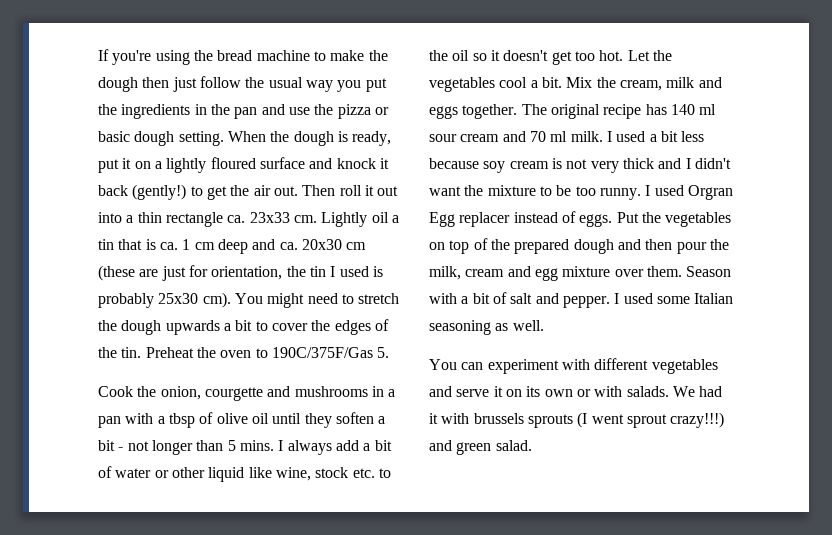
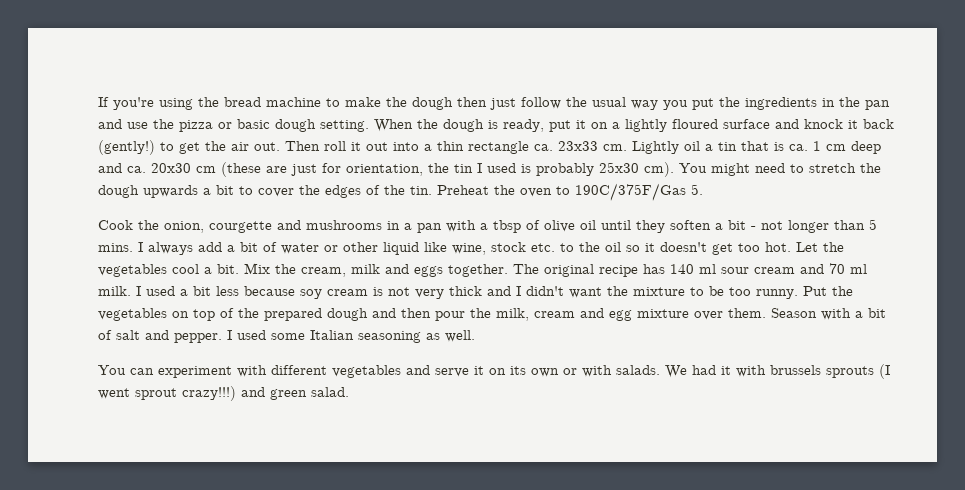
- I used Orgran Egg replacer instead of eggs.

